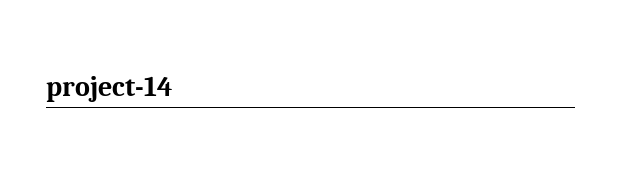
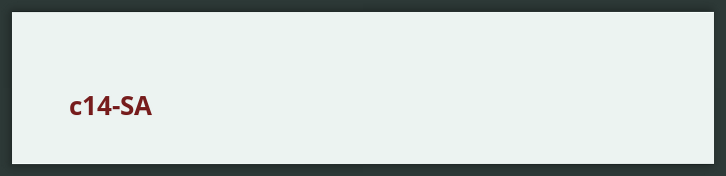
- project-14
+ c14-SA

